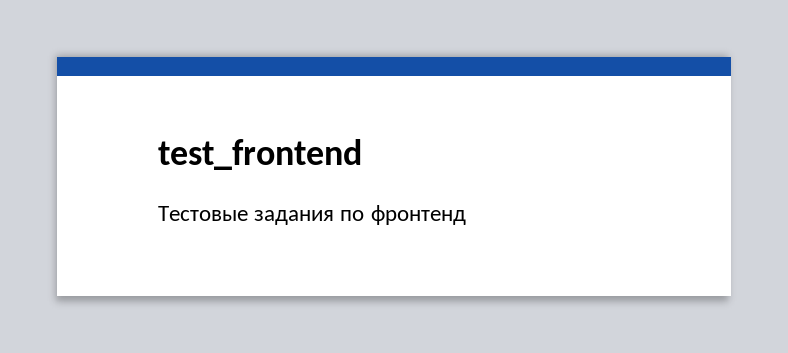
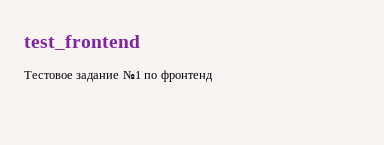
- Тестовые задания по фронтенд
+ Тестовое задание №1 по фронтенд

